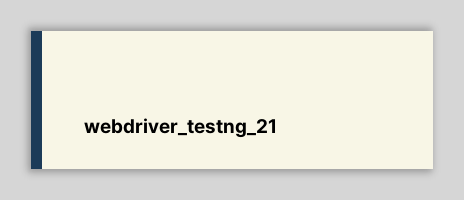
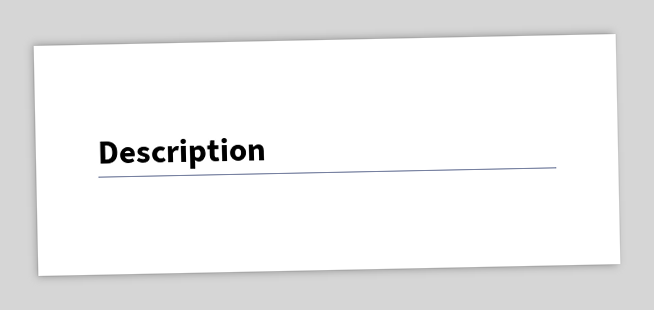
- webdriver_testng_21
+ Description

